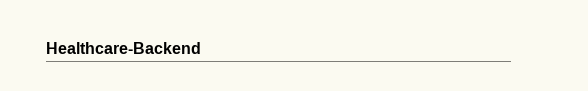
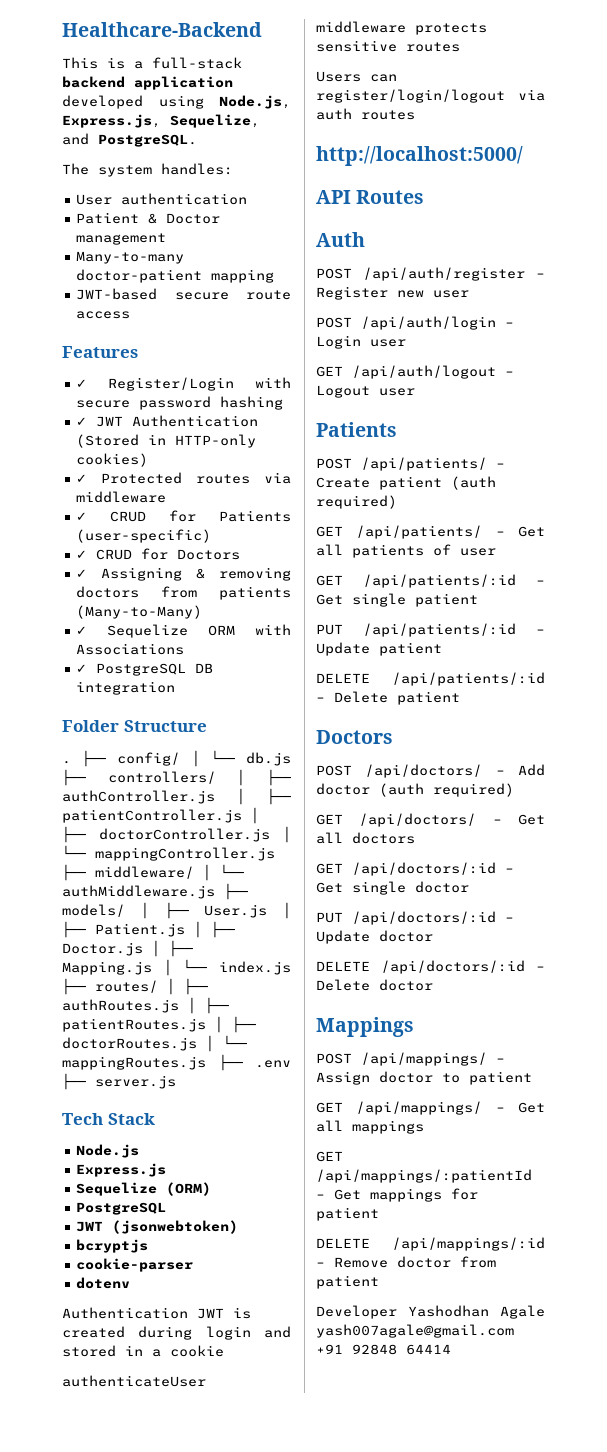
+ This is a full-stack backend application developed using Node.js, Express.js, Sequelize, and PostgreSQL.
+ The system handles:
+ User authentication
+ Patient & Doctor management
+ Many-to-many doctor-patient mapping
+ JWT-based secure route access
+ Features
+ ✓ Register/Login with secure password hashing
+ ✓ JWT Authentication (Stored in HTTP-only cookies)
+ ✓ Protected routes via middleware
+ ✓ CRUD for Patients (user-specific)
+ ✓ CRUD for Doctors
+ ✓ Assigning & removing doctors from patients (Many-to-Many)
+ ✓ Sequelize ORM with Associations
+ ✓ PostgreSQL DB integration
+ Folder Structure
+ . ├── config/ │ └── db.js ├── controllers/ │ ├── authController.js │ ├── patientController.js │ ├── doctorController.js │ └── mappingController.js ├── middleware/ │ └── authMiddleware.js ├── models/ │ ├── User.js │ ├── Patient.js │ ├── Doctor.js │ ├── Mapping.js │ └── index.js ├── routes/ │ ├── authRoutes.js │ ├── patientRoutes.js │ ├── doctorRoutes.js │ └── mappingRoutes.js ├── .env ├── server.js
+ Tech Stack
+ Node.js
+ Express.js
+ Sequelize (ORM)
+ PostgreSQL
+ JWT (jsonwebtoken)
+ bcryptjs
+ cookie-parser
+ dotenv
+ Authentication JWT is created during login and stored in a cookie
+ authenticateUser middleware protects sensitive routes
+ Users can register/login/logout via auth routes
+ http://localhost:5000/
+ API Routes
+ Auth
+ POST /api/auth/register – Register new user
+ POST /api/auth/login – Login user
+ GET /api/auth/logout – Logout user
+ Patients
+ POST /api/patients/ – Create patient (auth required)
+ GET /api/patients/ – Get all patients of user
+ GET /api/patients/:id – Get single patient
+ PUT /api/patients/:id – Update patient
+ DELETE /api/patients/:id – Delete patient
+ Doctors
+ POST /api/doctors/ – Add doctor (auth required)
+ GET /api/doctors/ – Get all doctors
+ GET /api/doctors/:id – Get single doctor
+ PUT /api/doctors/:id – Update doctor
+ DELETE /api/doctors/:id – Delete doctor
+ Mappings
+ POST /api/mappings/ – Assign doctor to patient
+ GET /api/mappings/ – Get all mappings
+ GET /api/mappings/:patientId – Get mappings for patient
+ DELETE /api/mappings/:id – Remove doctor from patient
+ Developer Yashodhan Agale yash007agale@gmail.com +91 92848 64414

